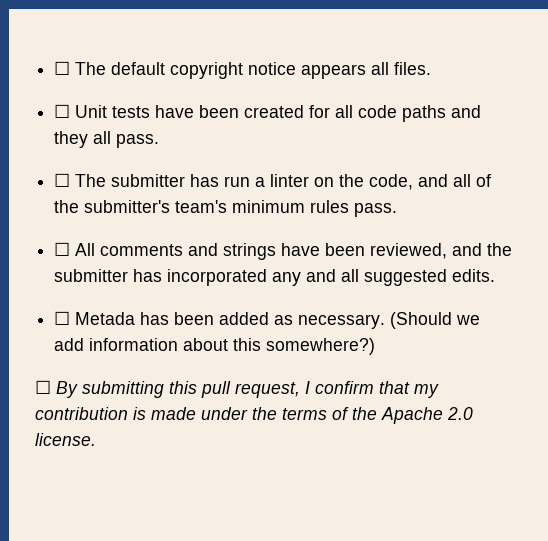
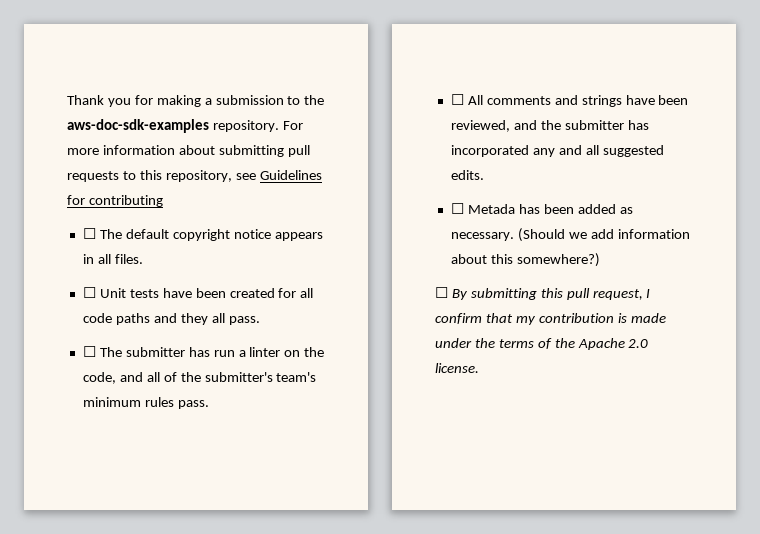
+ Thank you for making a submission to the aws-doc-sdk-examples repository. For more information about submitting pull requests to this repository, see Guidelines for contributing
- ☐ The default copyright notice appears all files.
+ ☐ The default copyright notice appears in all files.

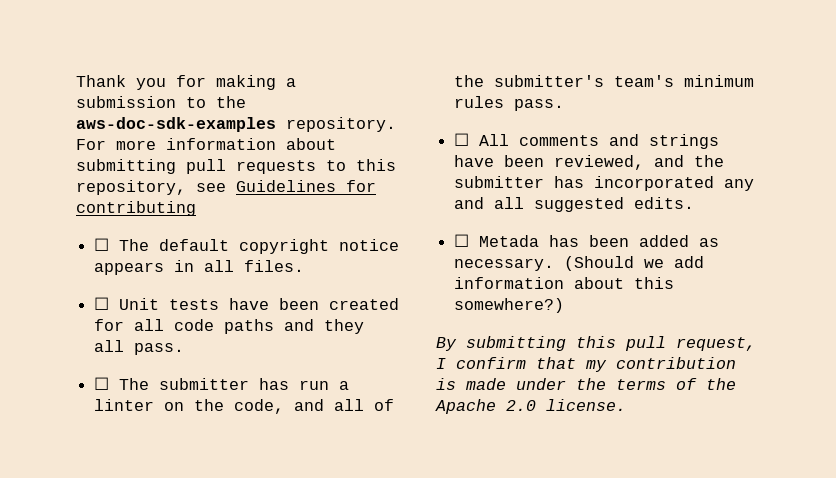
- ☐ By submitting this pull request, I confirm that my contribution is made under the terms of the Apache 2.0 license.
+ By submitting this pull request, I confirm that my contribution is made under the terms of the Apache 2.0 license.

